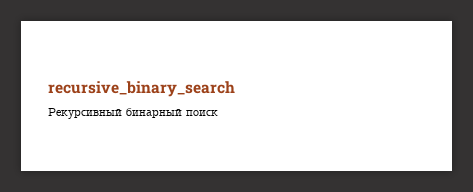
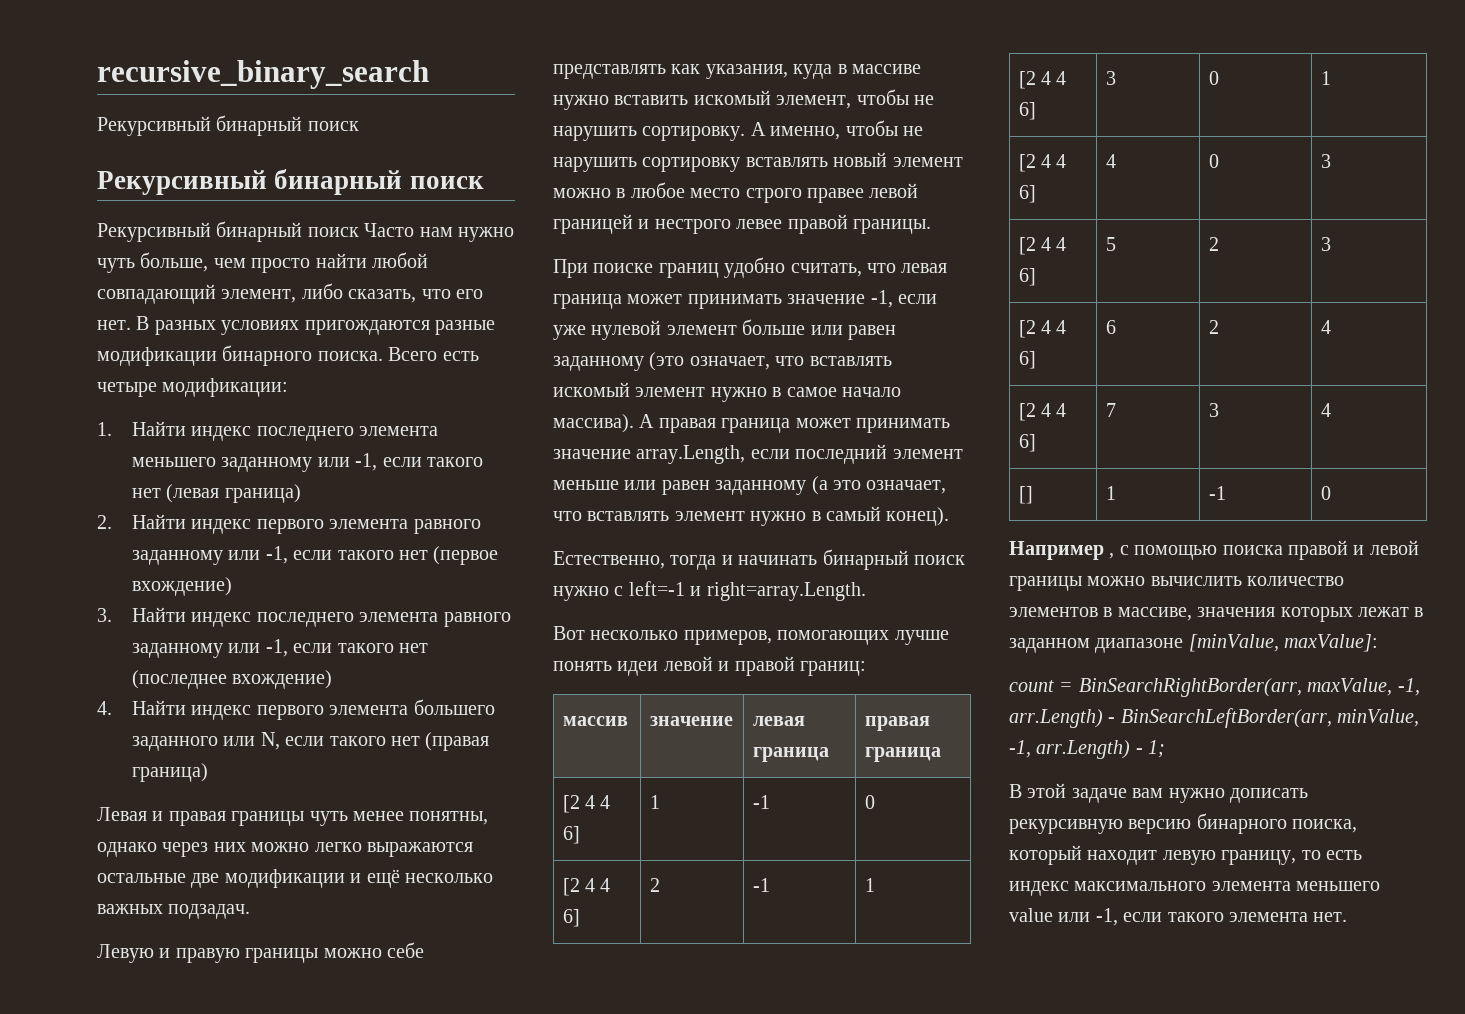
  recursive_binary_search
  Рекурсивный бинарный поиск
+ Рекурсивный бинарный поиск
+ Рекурсивный бинарный поиск Часто нам нужно чуть больше, чем просто найти любой совпадающий элемент, либо сказать, что его нет. В разных условиях пригождаются разные модификации бинарного поиска. Всего есть четыре модификации:
+ 1. Найти индекс последнего элемента меньшего заданному или -1, если такого нет (левая граница)
+ 2. Найти индекс первого элемента равного заданному или -1, если такого нет (первое вхождение)
+ 3. Найти индекс последнего элемента равного заданному или -1, если такого нет (последнее вхождение)
+ 4. Найти индекс первого элемента большего заданного или N, если такого нет (правая граница)
+ Левая и правая границы чуть менее понятны, однако через них можно легко выражаются остальные две модификации и ещё несколько важных подзадач.
+ Левую и правую границы можно себе представлять как указания, куда в массиве нужно вставить искомый элемент, чтобы не нарушить сортировку. А именно, чтобы не нарушить сортировку вставлять новый элемент можно в любое место строго правее левой границей и нестрого левее правой границы.
+ При поиске границ удобно считать, что левая граница может принимать значение -1, если уже нулевой элемент больше или равен заданному (это означает, что вставлять искомый элемент нужно в самое начало массива). А правая граница может принимать значение array.Length, если последний элемент меньше или равен заданному (а это означает, что вставлять элемент нужно в самый конец).
+ Естественно, тогда и начинать бинарный поиск нужно с left=-1 и right=array.Length.
+ Вот несколько примеров, помогающих лучше понять идеи левой и правой границ:
+ массив | значение | левая граница | правая граница
+ [2 4 4 6] | 1 | -1 | 0
+ [2 4 4 6] | 2 | -1 | 1
+ [2 4 4 6] | 3 | 0 | 1
+ [2 4 4 6] | 4 | 0 | 3
+ [2 4 4 6] | 5 | 2 | 3
+ [2 4 4 6] | 6 | 2 | 4
+ [2 4 4 6] | 7 | 3 | 4
+ [] | 1 | -1 | 0
+ Например , с помощью поиска правой и левой границы можно вычислить количество элементов в массиве, значения которых лежат в заданном диапазоне [minValue, maxValue]:
+ count = BinSearchRightBorder(arr, maxValue, -1, arr.Length) - BinSearchLeftBorder(arr, minValue, -1, arr.Length) - 1;
+ В этой задаче вам нужно дописать рекурсивную версию бинарного поиска, который находит левую границу, то есть индекс максимального элемента меньшего value или -1, если такого элемента нет.

